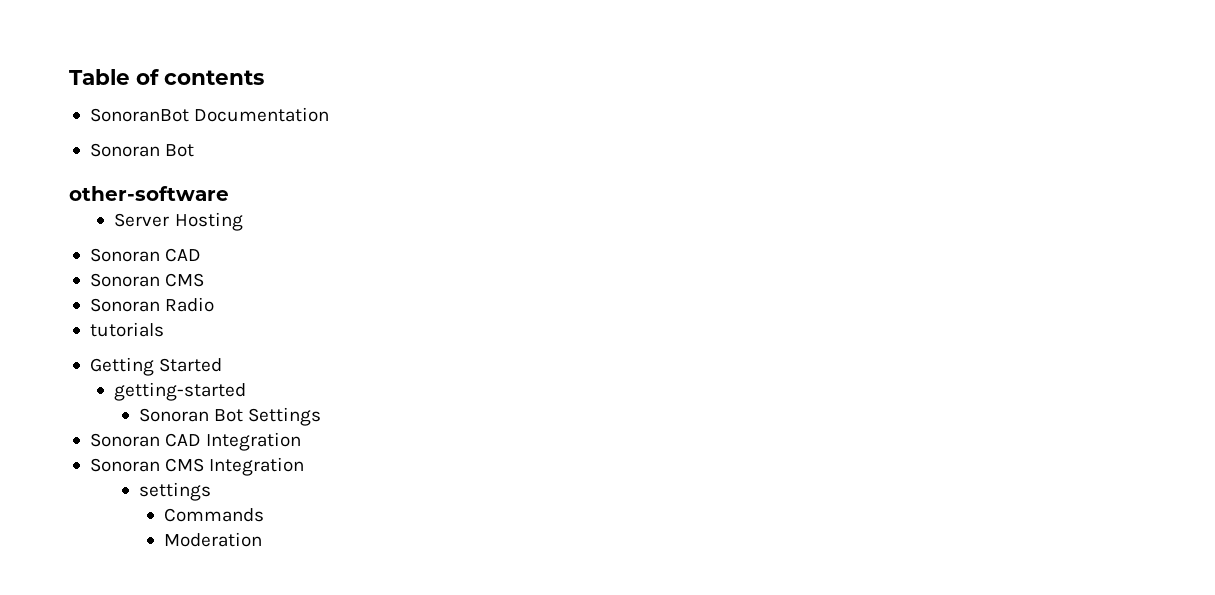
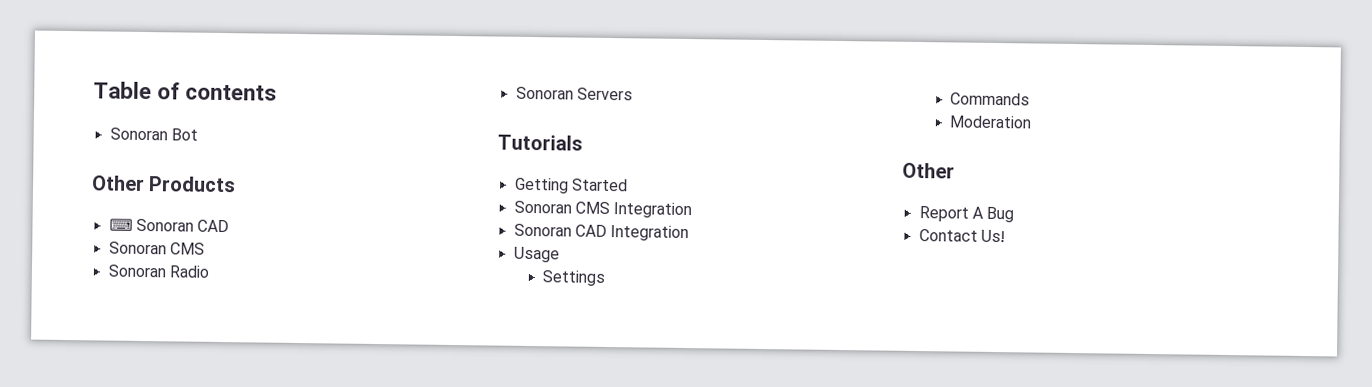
- SonoranBot Documentation
- other-software
- Server Hosting
- Sonoran CAD
+ Other Products
+ ⌨ Sonoran CAD
- tutorials
+ Sonoran Servers
+ Tutorials
- getting-started
- Sonoran Bot Settings
+ Sonoran CMS Integration
- Sonoran CMS Integration
- settings
+ Usage
+ Settings
  Commands
  Moderation
+ Other
+ Report A Bug
+ Contact Us!

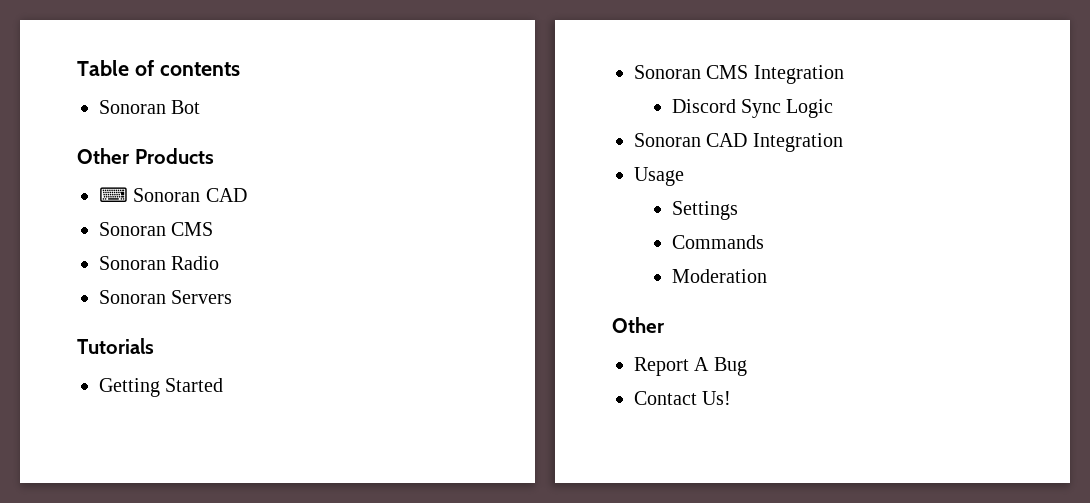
+ Discord Sync Logic

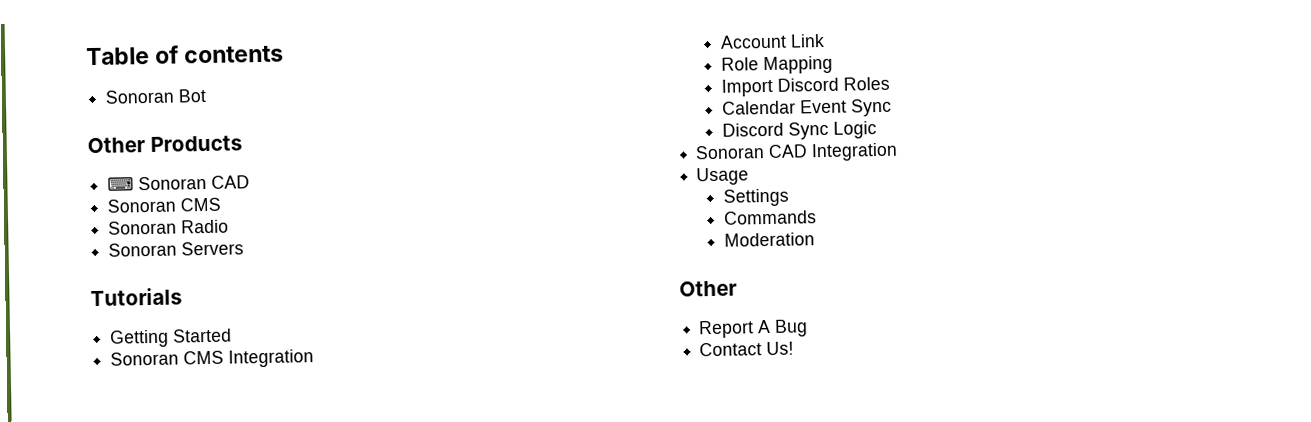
+ Account Link
+ Role Mapping
+ Import Discord Roles
+ Calendar Event Sync

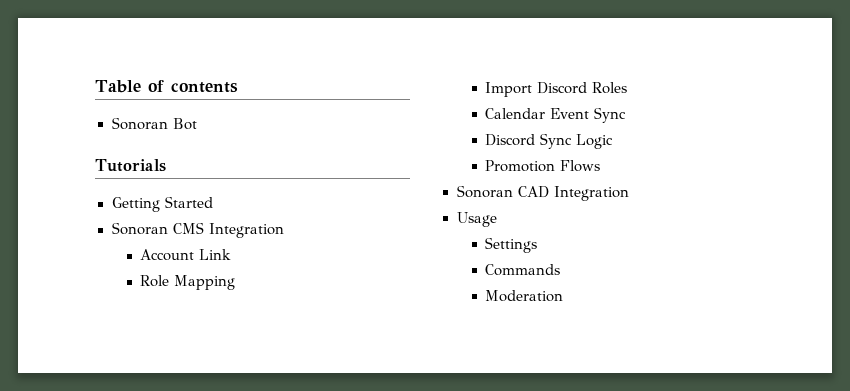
- Other Products
- ⌨ Sonoran CAD
- Sonoran CMS
- Sonoran Radio
- Sonoran Servers
+ Promotion Flows
  Moderation
- Other
- Report A Bug
- Contact Us!

